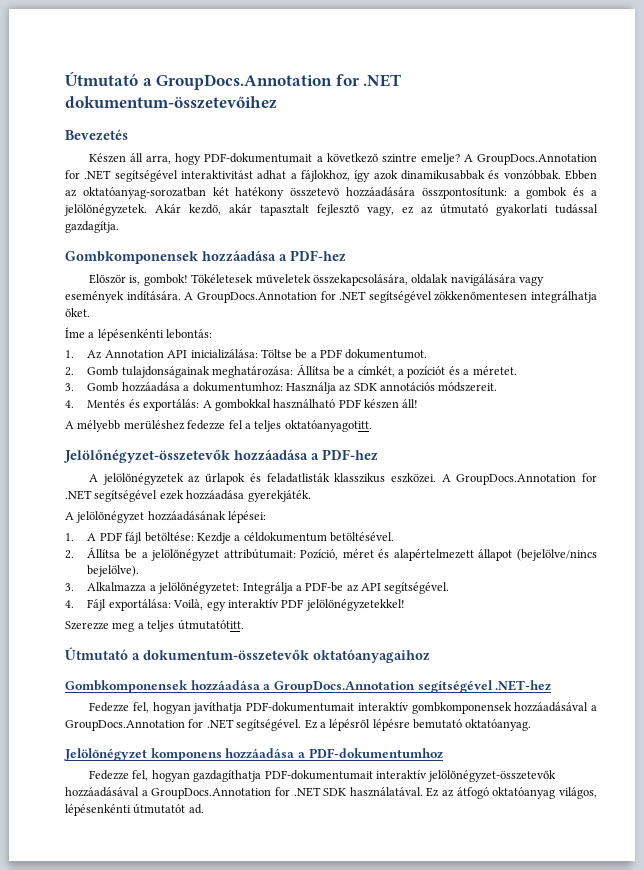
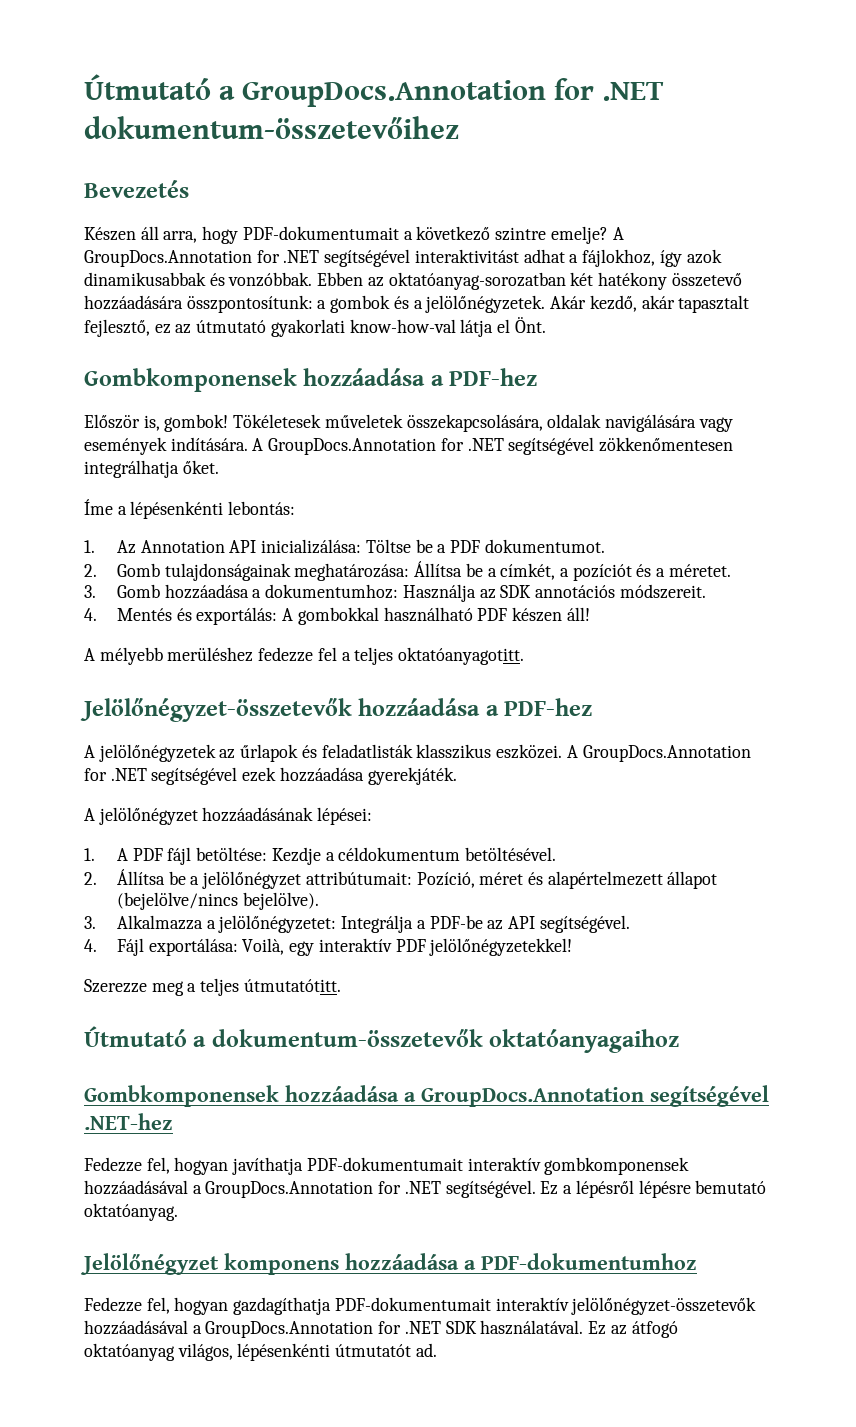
- Akár kezdő, akár tapasztalt fejlesztő vagy, ez az útmutató gyakorlati tudással gazdagítja.
+ Akár kezdő, akár tapasztalt fejlesztő, ez az útmutató gyakorlati know-how-val látja el Önt.

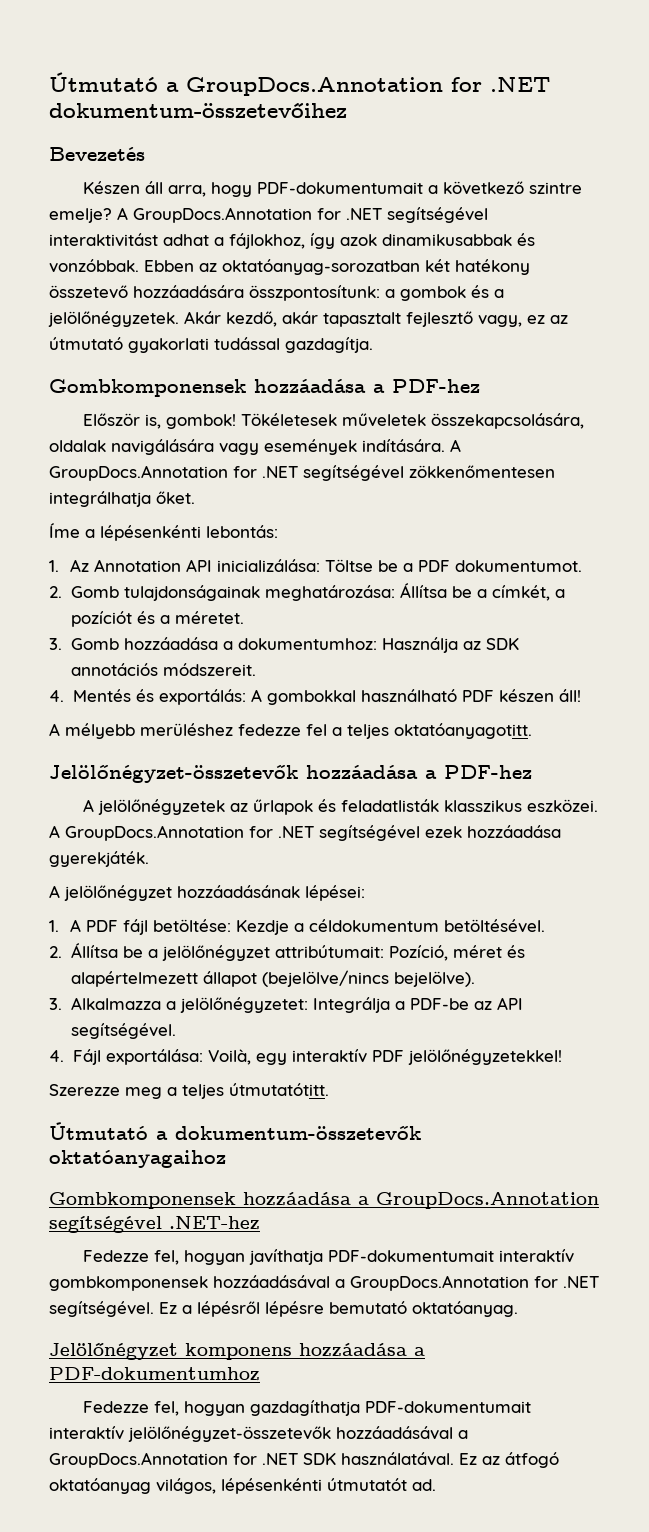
- Akár kezdő, akár tapasztalt fejlesztő, ez az útmutató gyakorlati know-how-val látja el Önt.
+ Akár kezdő, akár tapasztalt fejlesztő vagy, ez az útmutató gyakorlati tudással gazdagítja.

